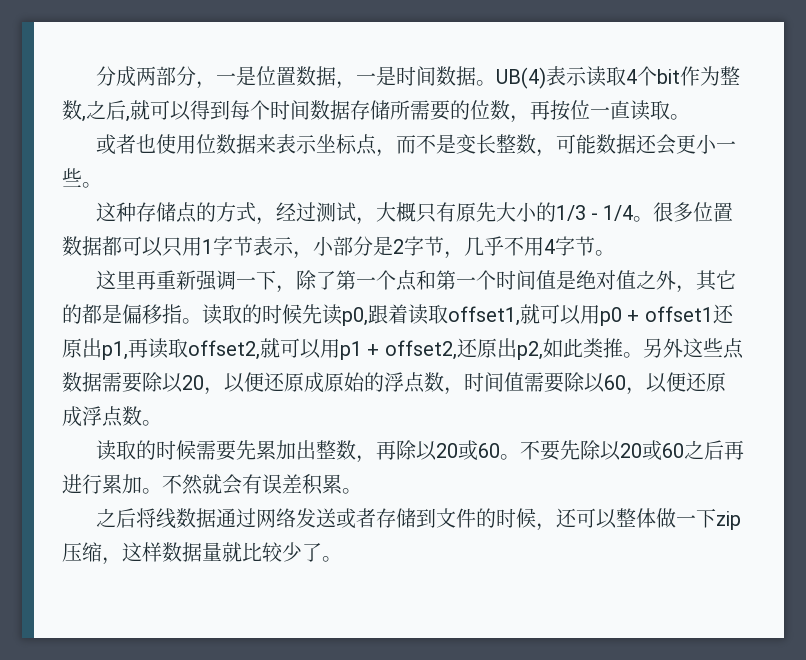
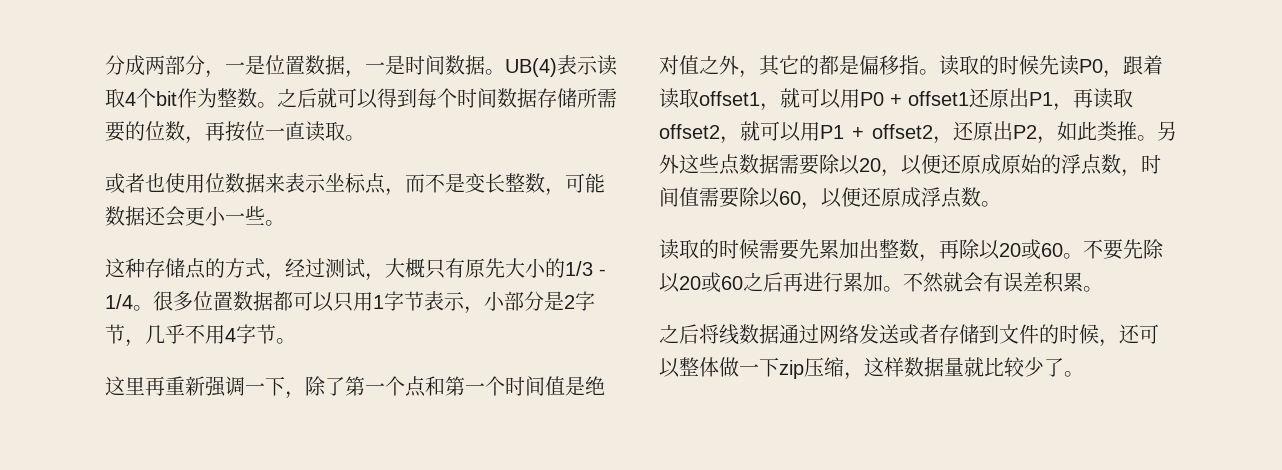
- UB(4)表示读取4个bit作为整数,之后,就可以得到每个时间数据存储所需要的位数，再按位一直读取。
+ UB(4)表示读取4个bit作为整数。之后就可以得到每个时间数据存储所需要的位数，再按位一直读取。
- 读取的时候先读p0,跟着读取offset1,就可以用p0 + offset1还原出p1,再读取offset2,就可以用p1 + offset2,还原出p2,如此类推。
+ 读取的时候先读P0，跟着读取offset1，就可以用P0 + offset1还原出P1，再读取offset2，就可以用P1 + offset2，还原出P2，如此类推。

